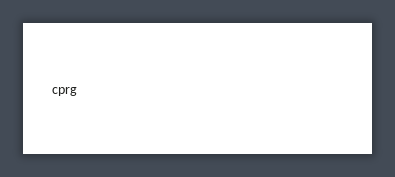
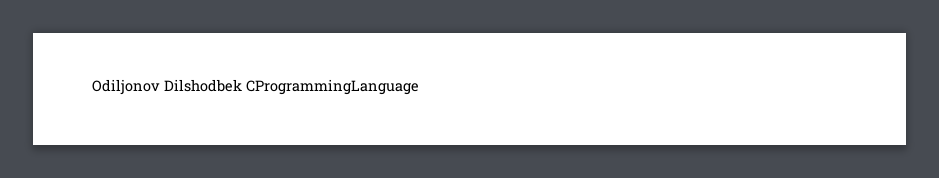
- cprg
+ Odiljonov Dilshodbek CProgrammingLanguage

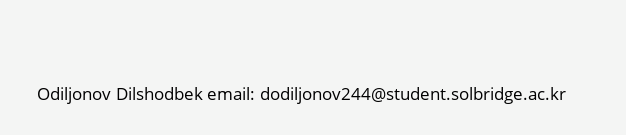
- Odiljonov Dilshodbek CProgrammingLanguage
+ Odiljonov Dilshodbek email: dodiljonov244@student.solbridge.ac.kr

